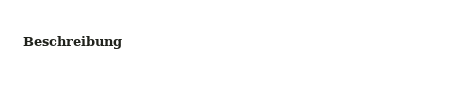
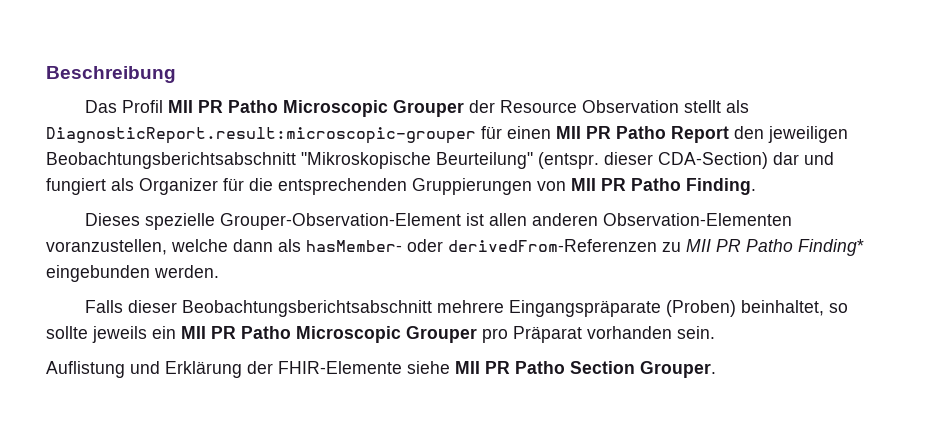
+ Das Profil MII PR Patho Microscopic Grouper der Resource Observation stellt als DiagnosticReport.result:microscopic-grouper für einen MII PR Patho Report den jeweiligen Beobachtungsberichtsabschnitt "Mikroskopische Beurteilung" (entspr. dieser CDA-Section) dar und fungiert als Organizer für die entsprechenden Gruppierungen von MII PR Patho Finding.
+ Dieses spezielle Grouper-Observation-Element ist allen anderen Observation-Elementen voranzustellen, welche dann als hasMember- oder derivedFrom-Referenzen zu MII PR Patho Finding* eingebunden werden.
+ Falls dieser Beobachtungsberichtsabschnitt mehrere Eingangspräparate (Proben) beinhaltet, so sollte jeweils ein MII PR Patho Microscopic Grouper pro Präparat vorhanden sein.
+ Auflistung und Erklärung der FHIR-Elemente siehe MII PR Patho Section Grouper.

